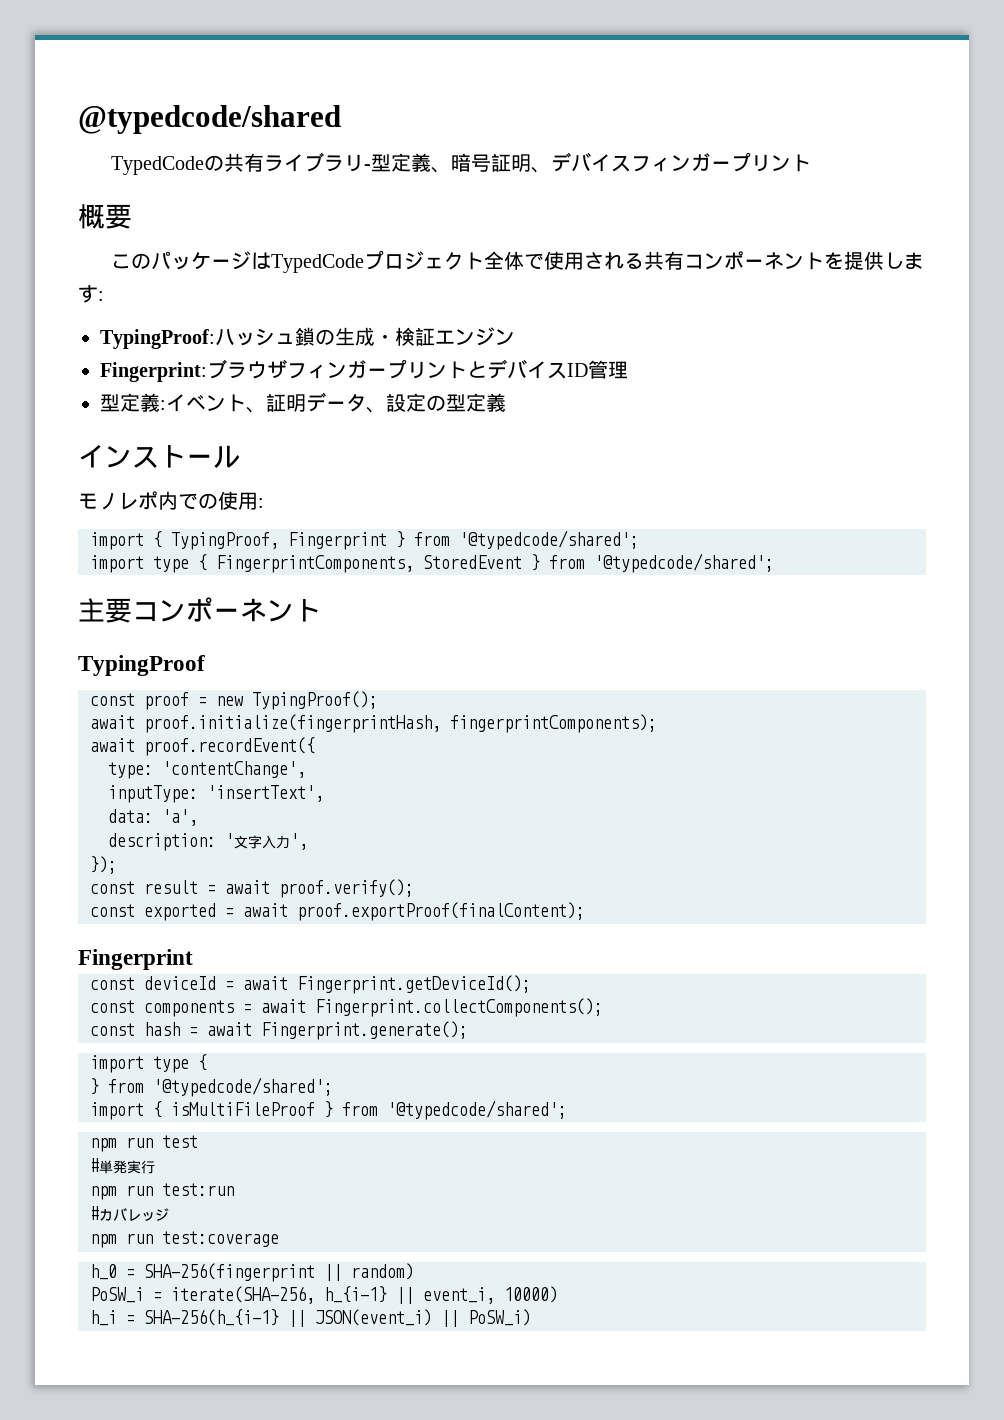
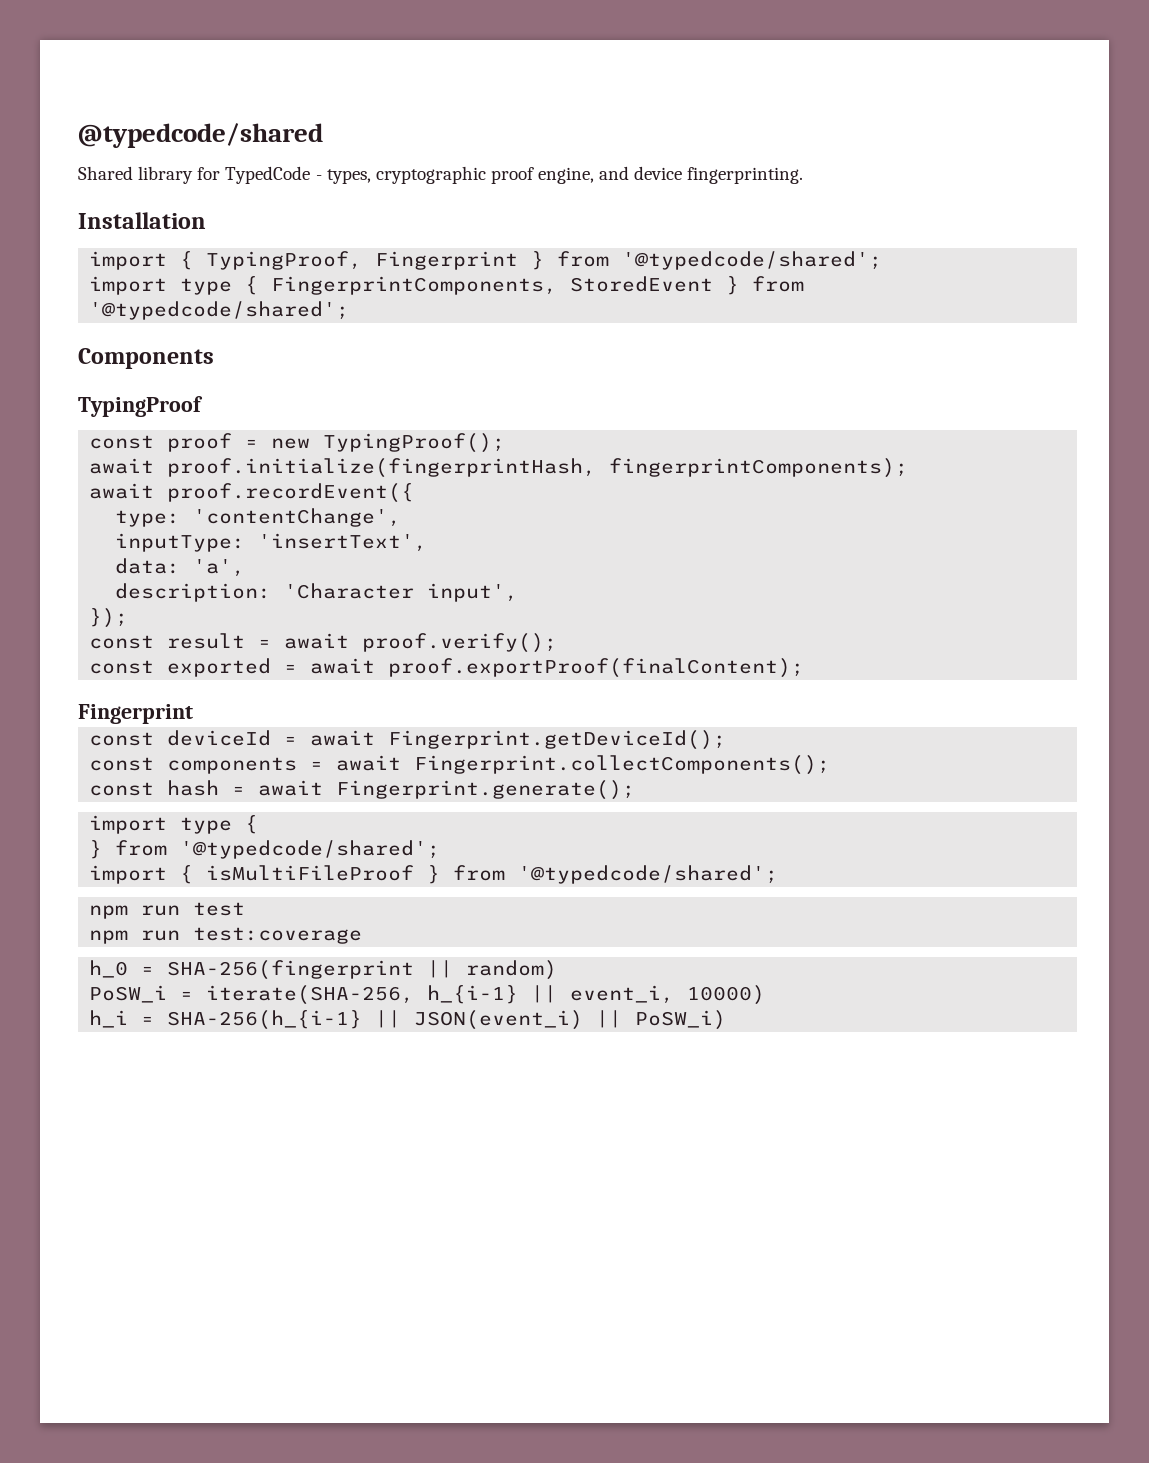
- TypedCodeの共有ライブラリ-型定義、暗号証明、デバイスフィンガープリント
- 概要
- このパッケージはTypedCodeプロジェクト全体で使用される共有コンポーネントを提供します:
- TypingProof:ハッシュ鎖の生成・検証エンジン
- Fingerprint:ブラウザフィンガープリントとデバイスID管理
- 型定義:イベント、証明データ、設定の型定義
- インストール
- モノレポ内での使用:
+ Shared library for TypedCode - types, cryptographic proof engine, and device fingerprinting.
+ Installation
- 主要コンポーネント
+ Components
- description: '文字入力',
+ description: 'Character input',
- #単発実行
- npm run test:run
- #カバレッジ

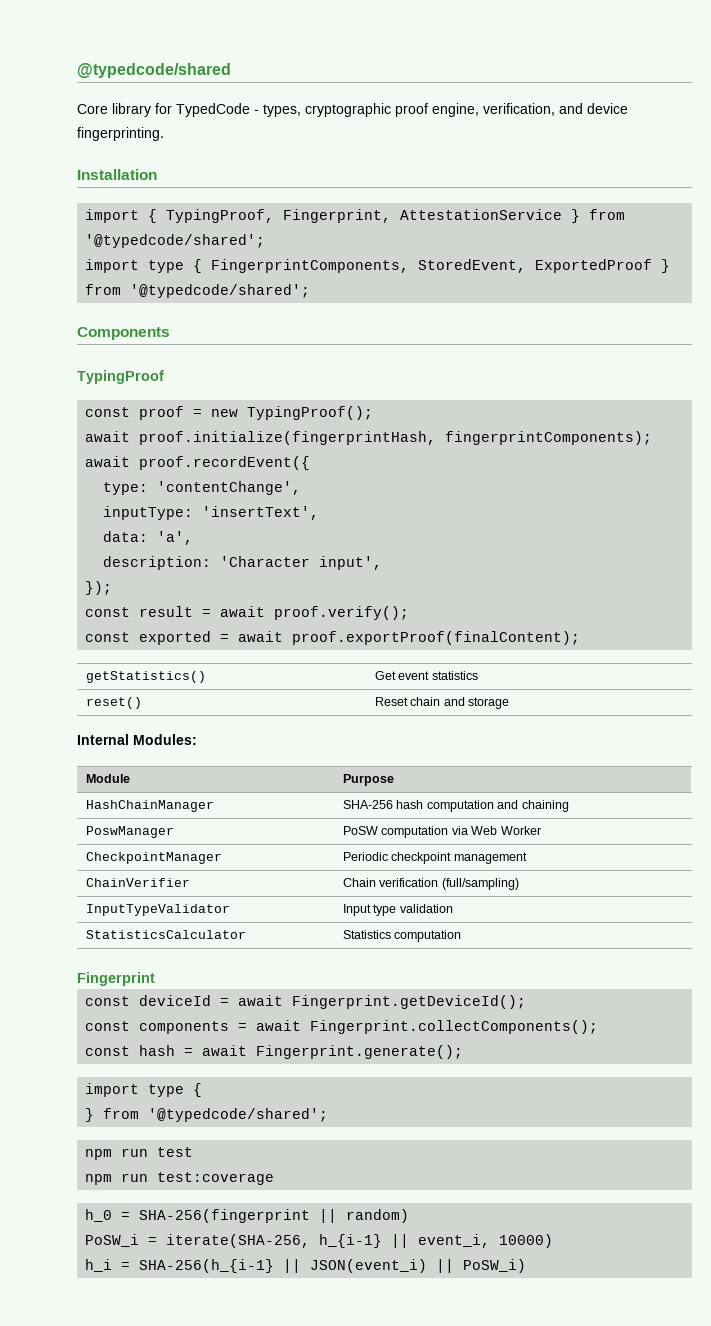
- Shared library for TypedCode - types, cryptographic proof engine, and device fingerprinting.
+ Core library for TypedCode - types, cryptographic proof engine, verification, and device fingerprinting.
- import { TypingProof, Fingerprint } from '@typedcode/shared';
+ import { TypingProof, Fingerprint, AttestationService } from '@typedcode/shared';
- import type { FingerprintComponents, StoredEvent } from '@typedcode/shared';
+ import type { FingerprintComponents, StoredEvent, ExportedProof } from '@typedcode/shared';
+ getStatistics() | Get event statistics
+ reset() | Reset chain and storage
+ Internal Modules:
+ Module | Purpose
+ HashChainManager | SHA-256 hash computation and chaining
+ PoswManager | PoSW computation via Web Worker
+ CheckpointManager | Periodic checkpoint management
+ ChainVerifier | Chain verification (full/sampling)
+ InputTypeValidator | Input type validation
+ StatisticsCalculator | Statistics computation
- import { isMultiFileProof } from '@typedcode/shared';

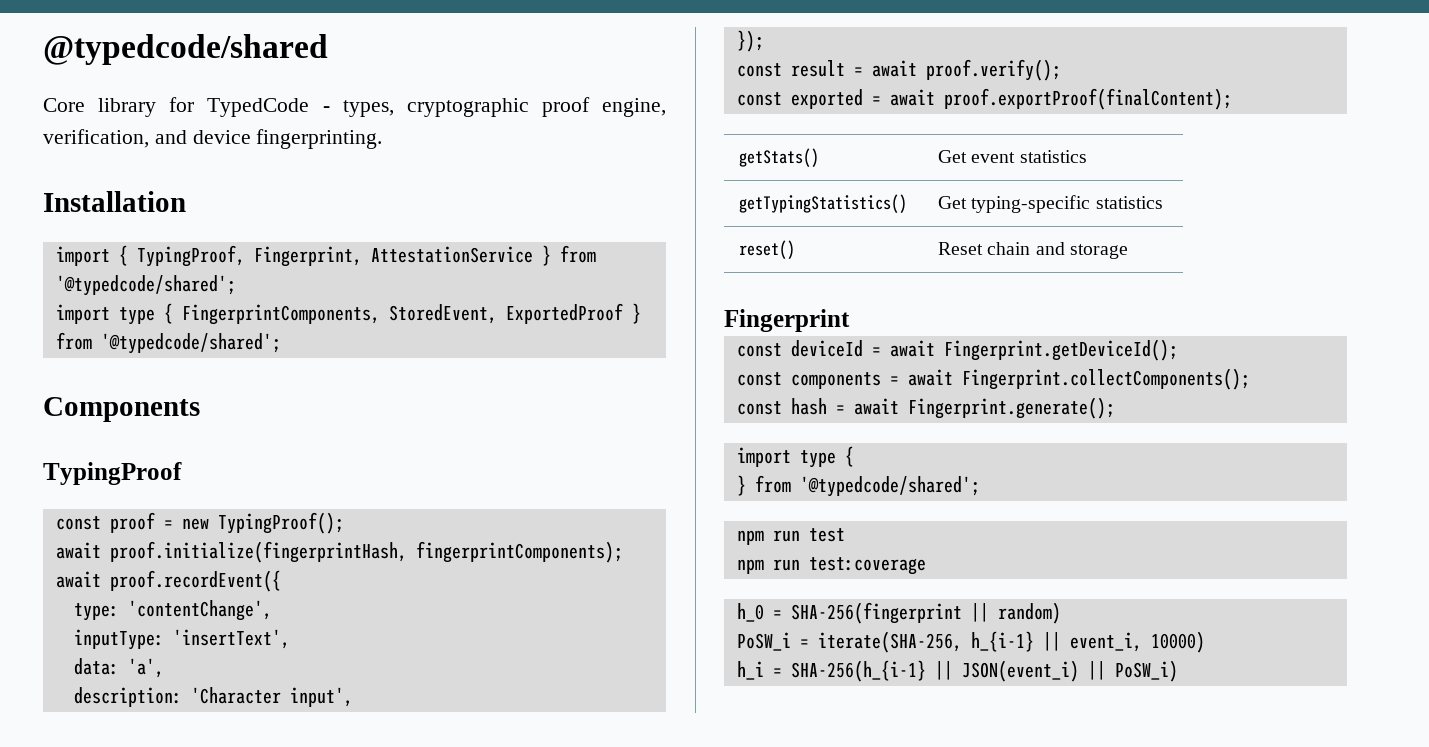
- getStatistics() | Get event statistics
+ getStats() | Get event statistics
+ getTypingStatistics() | Get typing-specific statistics
- Internal Modules:
- Module | Purpose
- HashChainManager | SHA-256 hash computation and chaining
- PoswManager | PoSW computation via Web Worker
- CheckpointManager | Periodic checkpoint management
- ChainVerifier | Chain verification (full/sampling)
- InputTypeValidator | Input type validation
- StatisticsCalculator | Statistics computation

